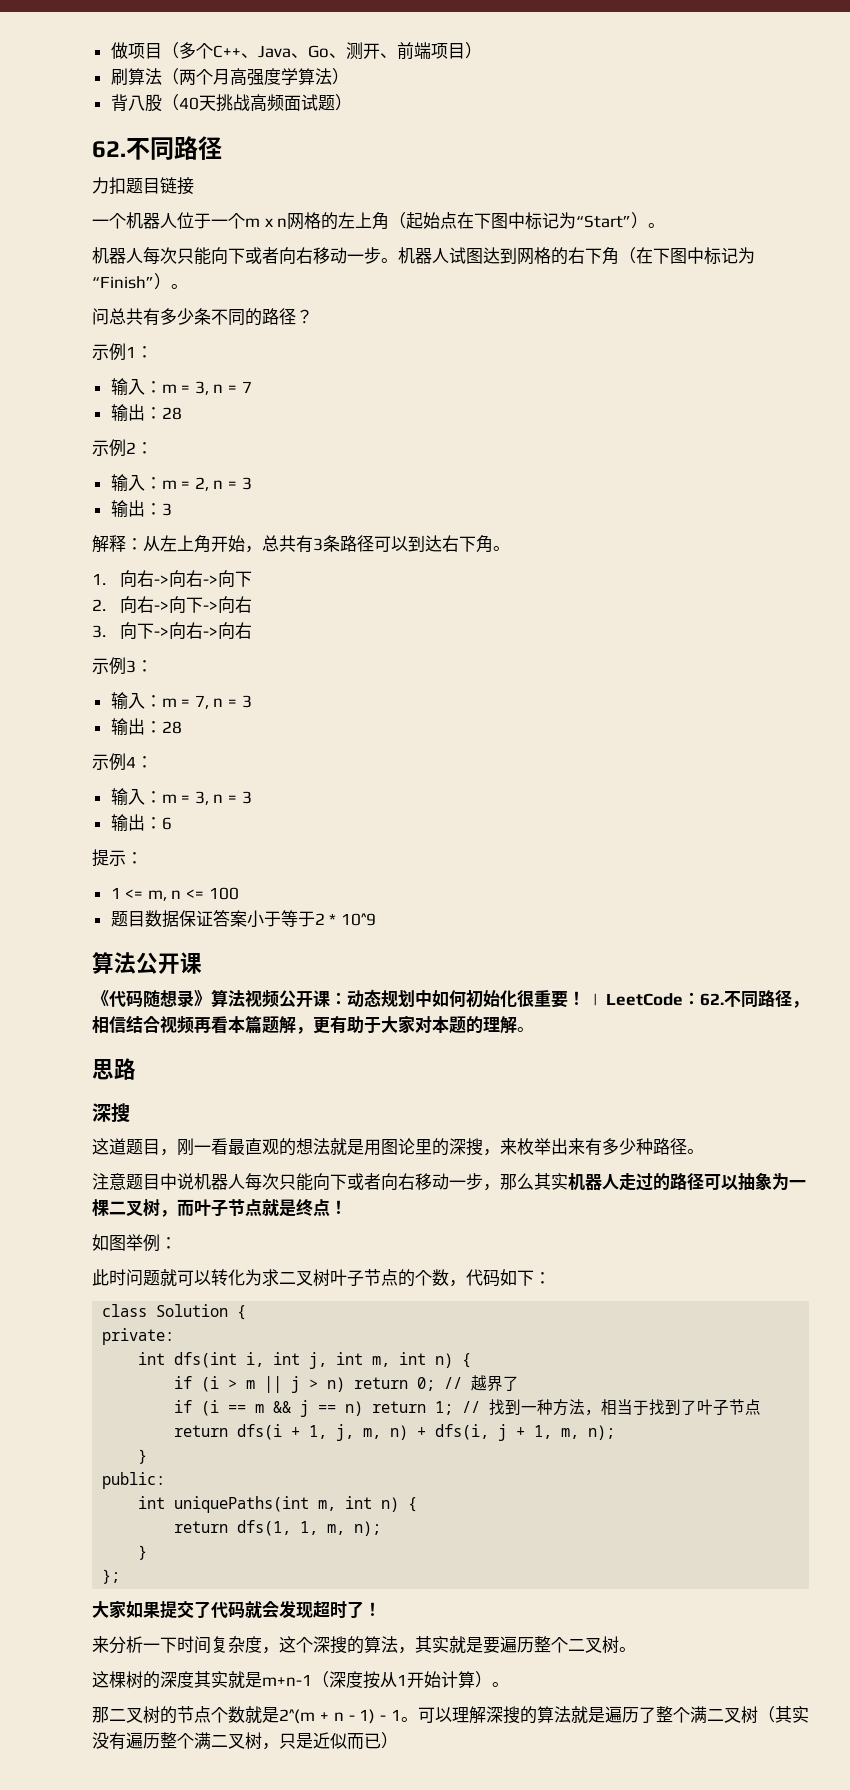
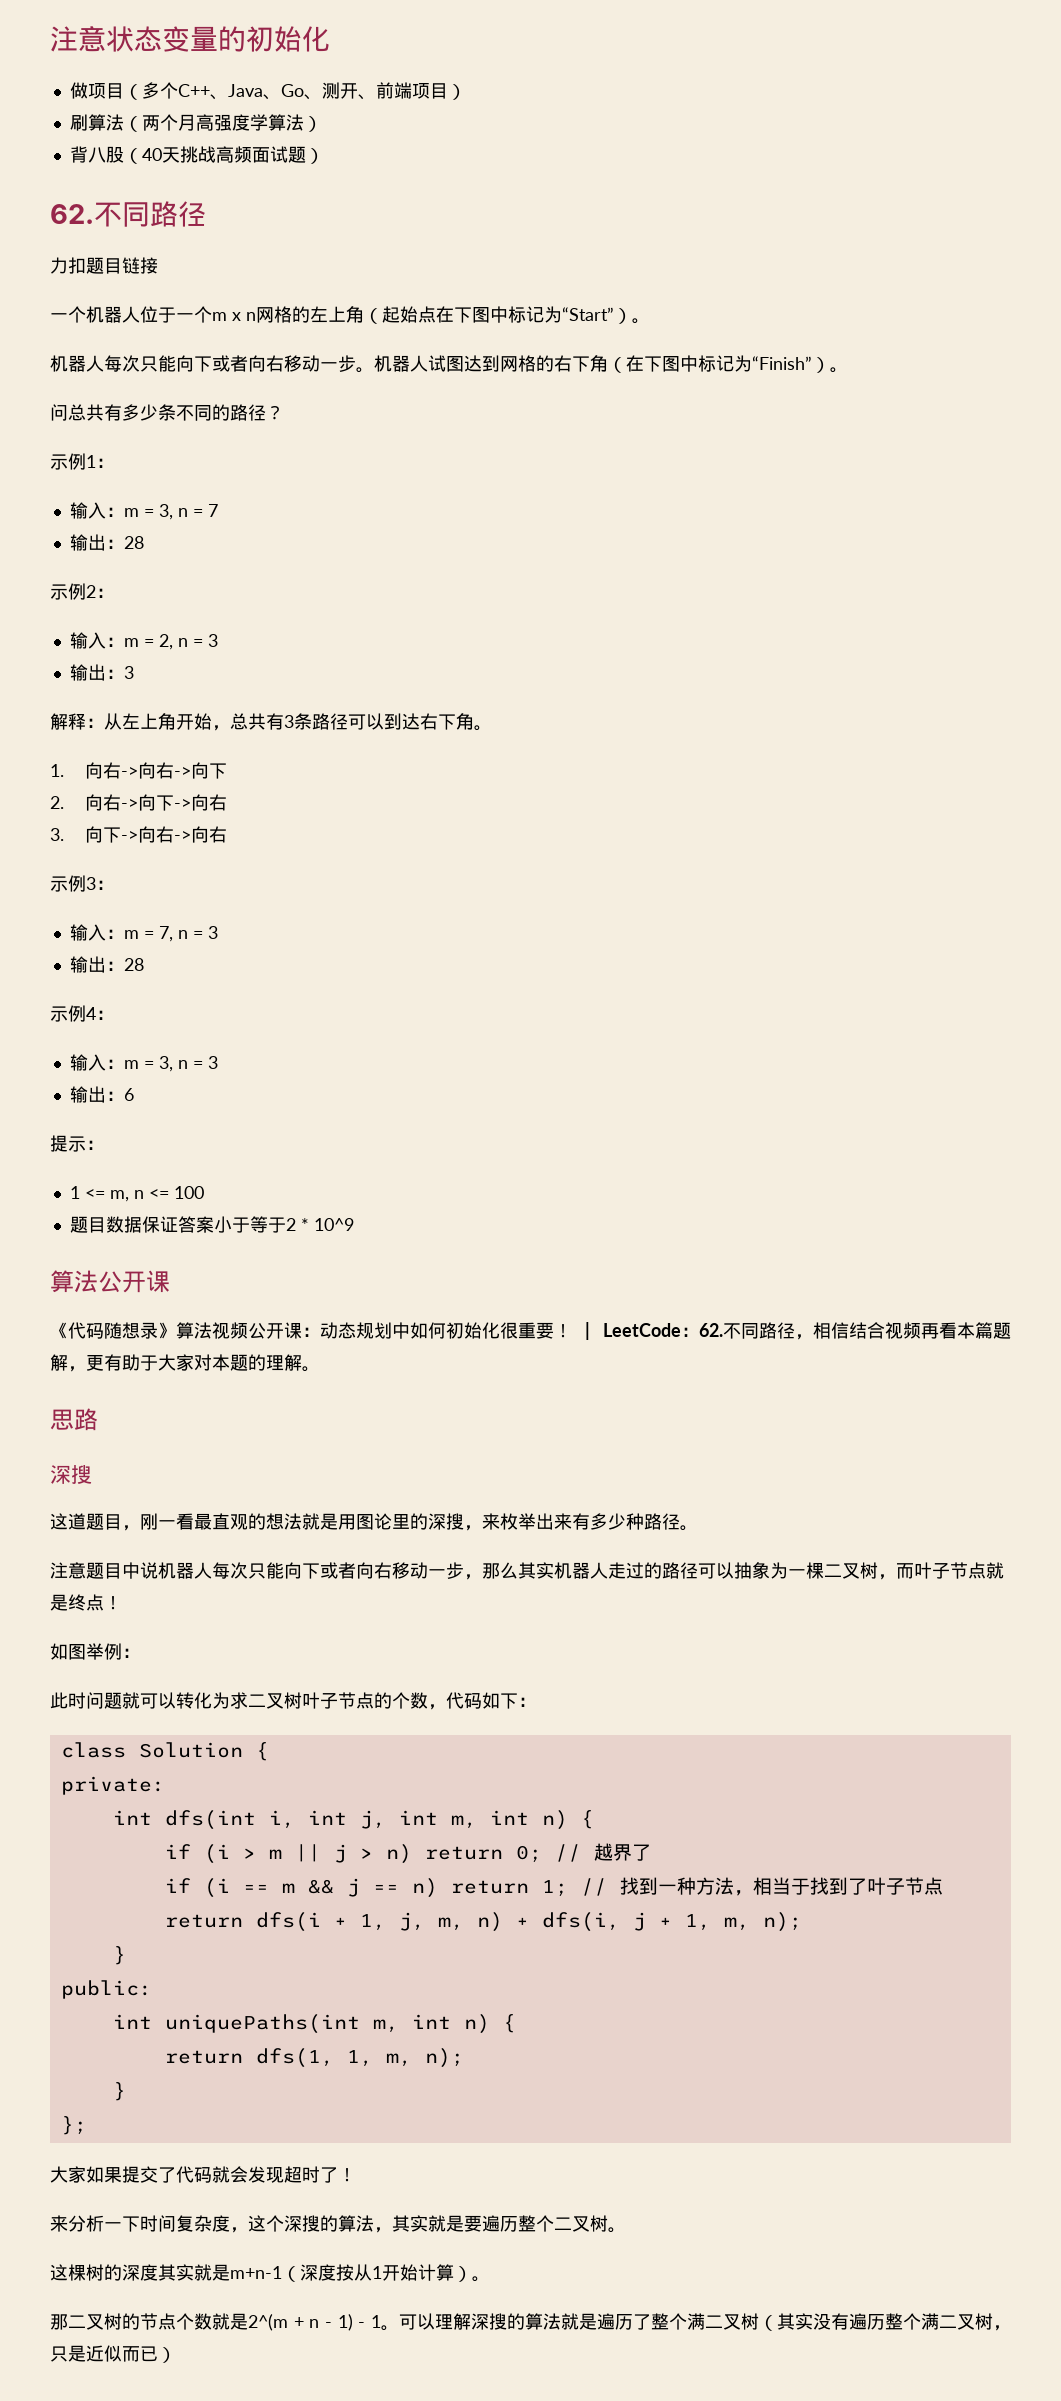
+ 注意状态变量的初始化

